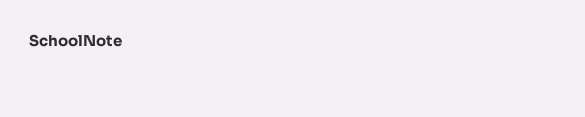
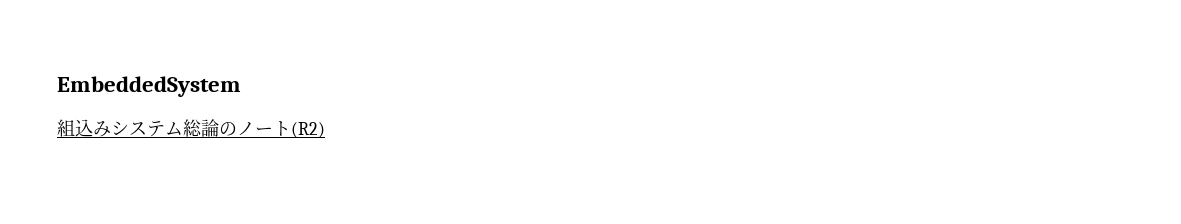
- SchoolNote
+ EmbeddedSystem
+ 組込みシステム総論のノート(R2)

